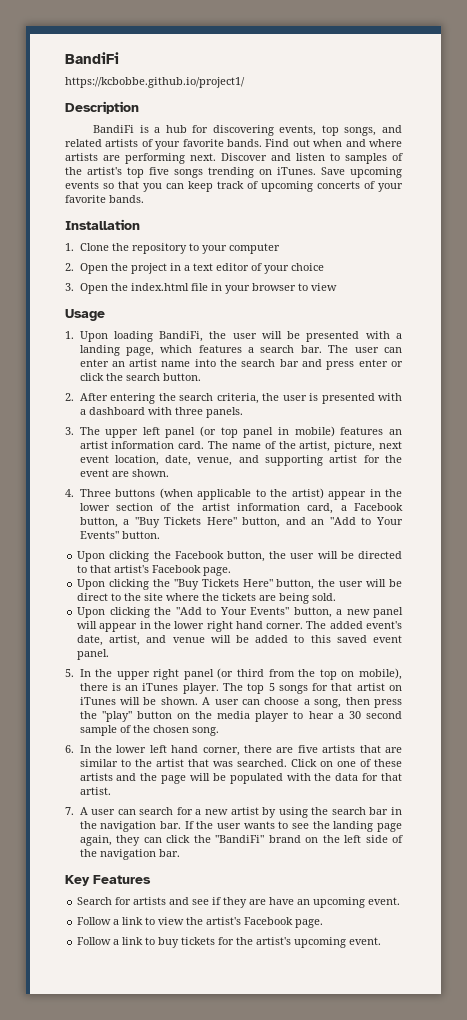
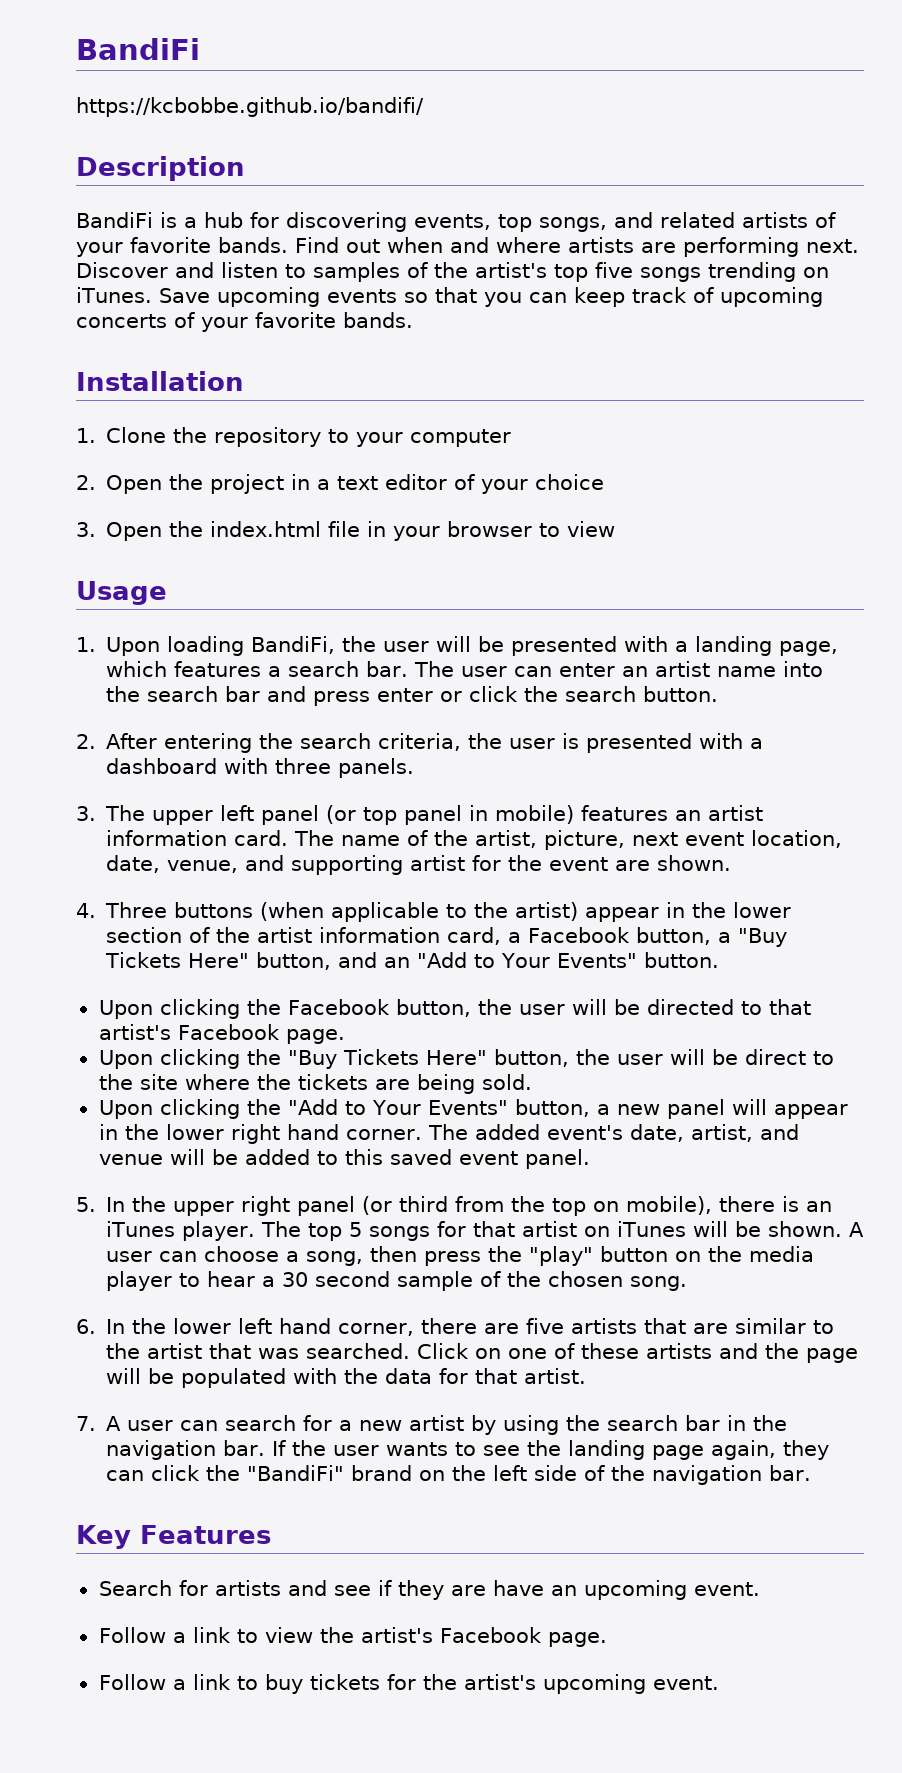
- https://kcbobbe.github.io/project1/
+ https://kcbobbe.github.io/bandifi/

